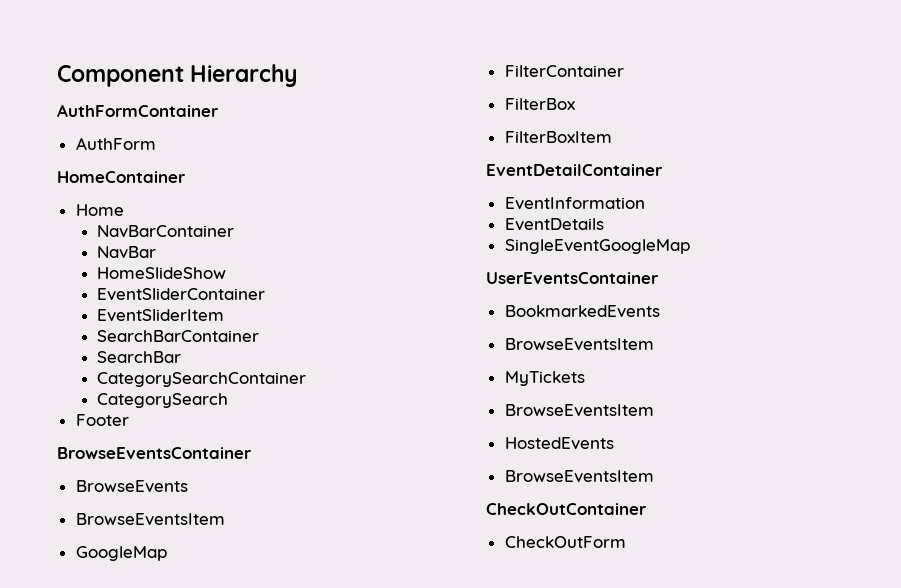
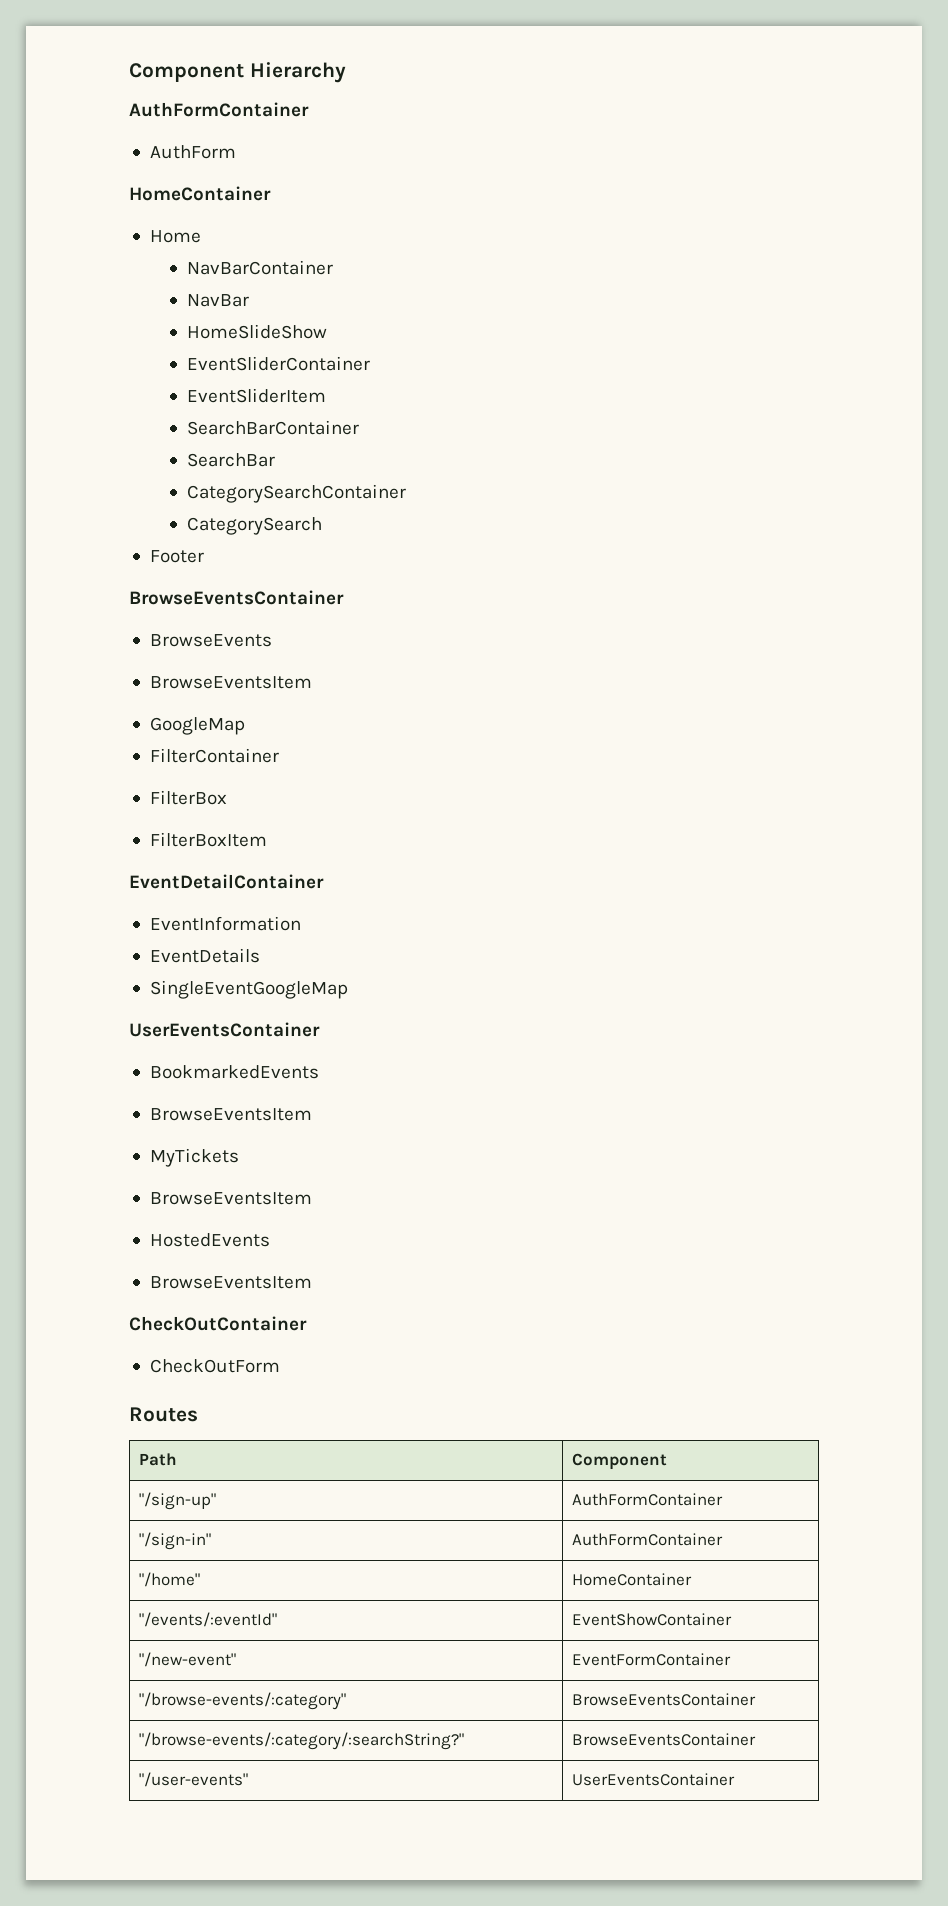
+ Routes
+ Path | Component
+ "/sign-up" | AuthFormContainer
+ "/sign-in" | AuthFormContainer
+ "/home" | HomeContainer
+ "/events/:eventId" | EventShowContainer
+ "/new-event" | EventFormContainer
+ "/browse-events/:category" | BrowseEventsContainer
+ "/browse-events/:category/:searchString?" | BrowseEventsContainer
+ "/user-events" | UserEventsContainer

